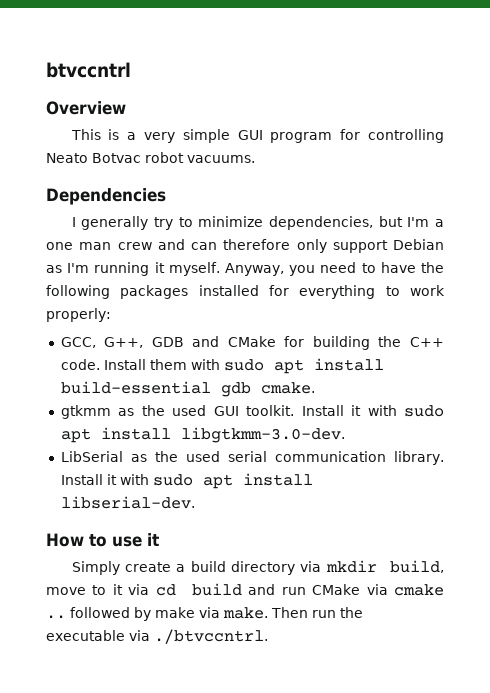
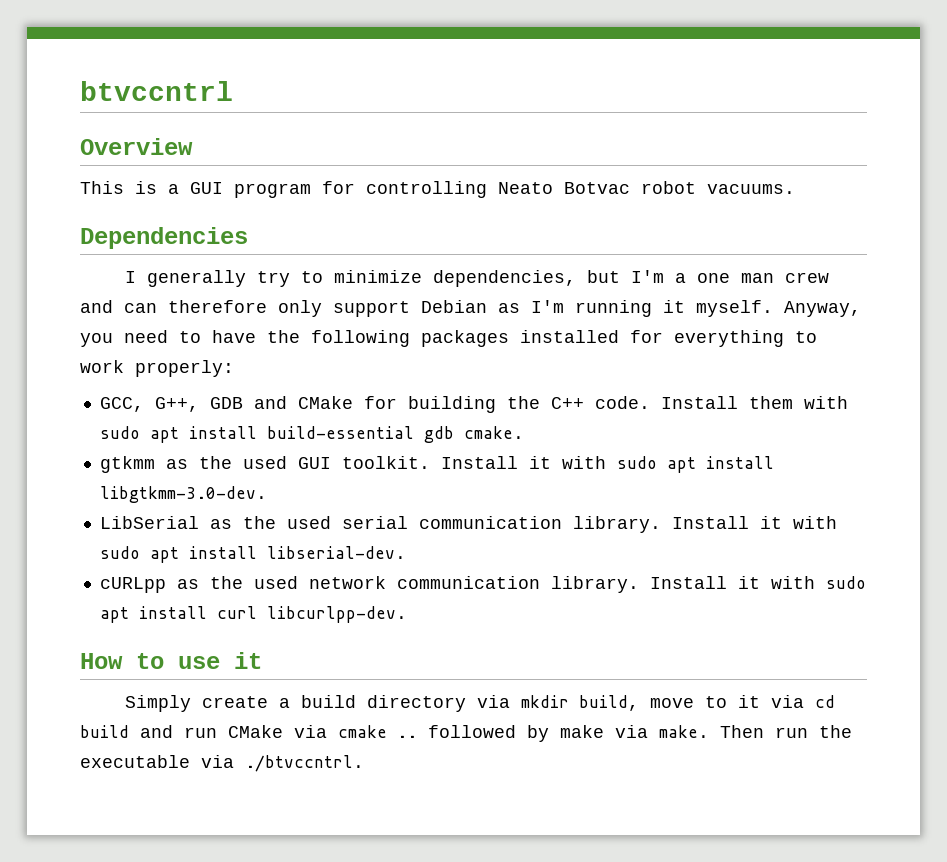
- This is a very simple GUI program for controlling Neato Botvac robot vacuums.
+ This is a GUI program for controlling Neato Botvac robot vacuums.
+ cURLpp as the used network communication library. Install it with sudo apt install curl libcurlpp-dev.

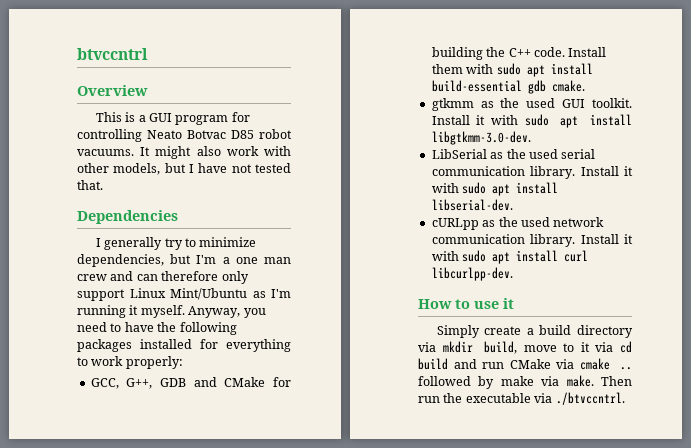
- This is a GUI program for controlling Neato Botvac robot vacuums.
+ This is a GUI program for controlling Neato Botvac D85 robot vacuums. It might also work with other models, but I have not tested that.
- I generally try to minimize dependencies, but I'm a one man crew and can therefore only support Debian as I'm running it myself.
+ I generally try to minimize dependencies, but I'm a one man crew and can therefore only support Linux Mint/Ubuntu as I'm running it myself.

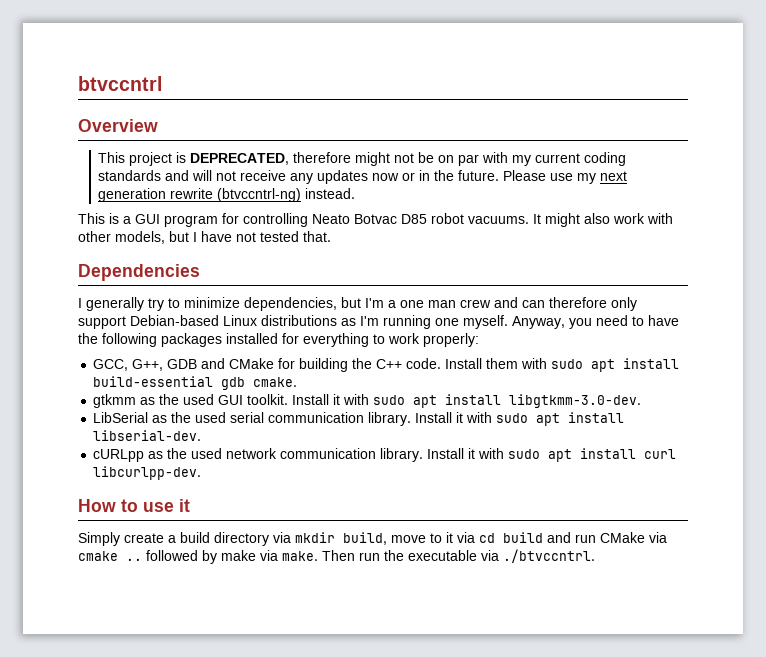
+ This project is DEPRECATED, therefore might not be on par with my current coding standards and will not receive any updates now or in the future. Please use my next generation rewrite (btvccntrl-ng) instead.
- I generally try to minimize dependencies, but I'm a one man crew and can therefore only support Linux Mint/Ubuntu as I'm running it myself.
+ I generally try to minimize dependencies, but I'm a one man crew and can therefore only support Debian-based Linux distributions as I'm running one myself.

